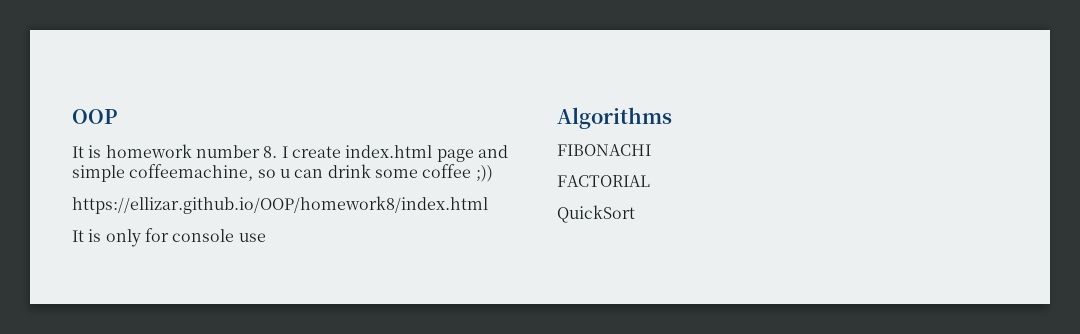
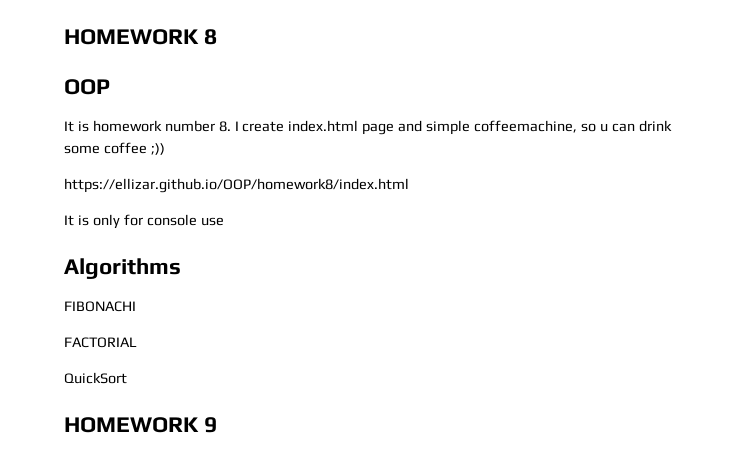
+ HOMEWORK 8
+ HOMEWORK 9

